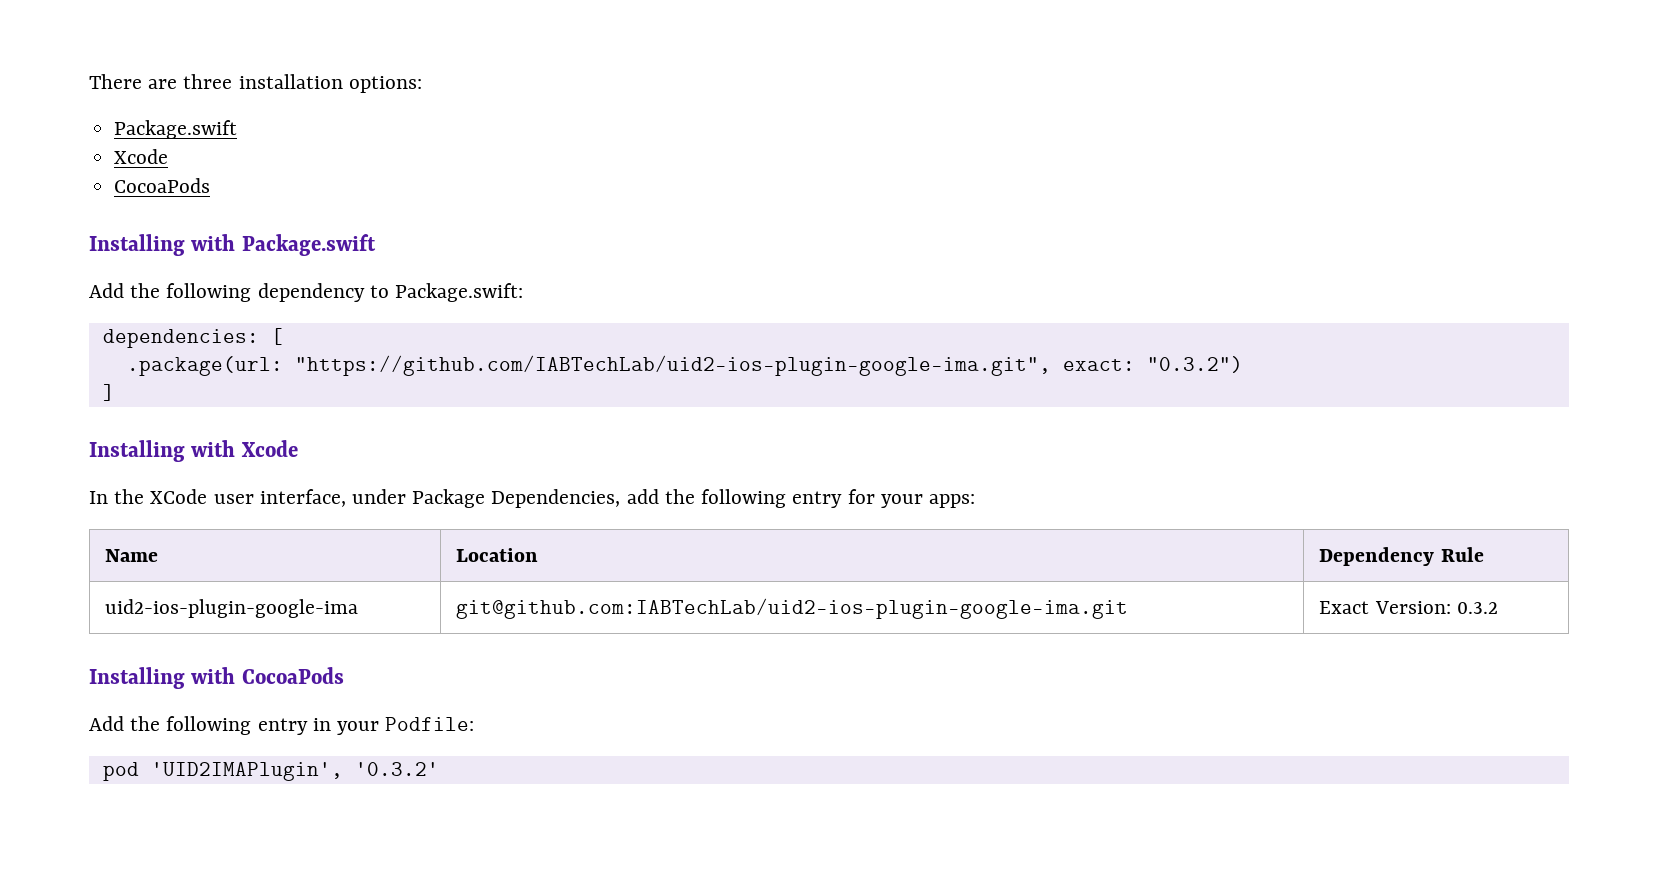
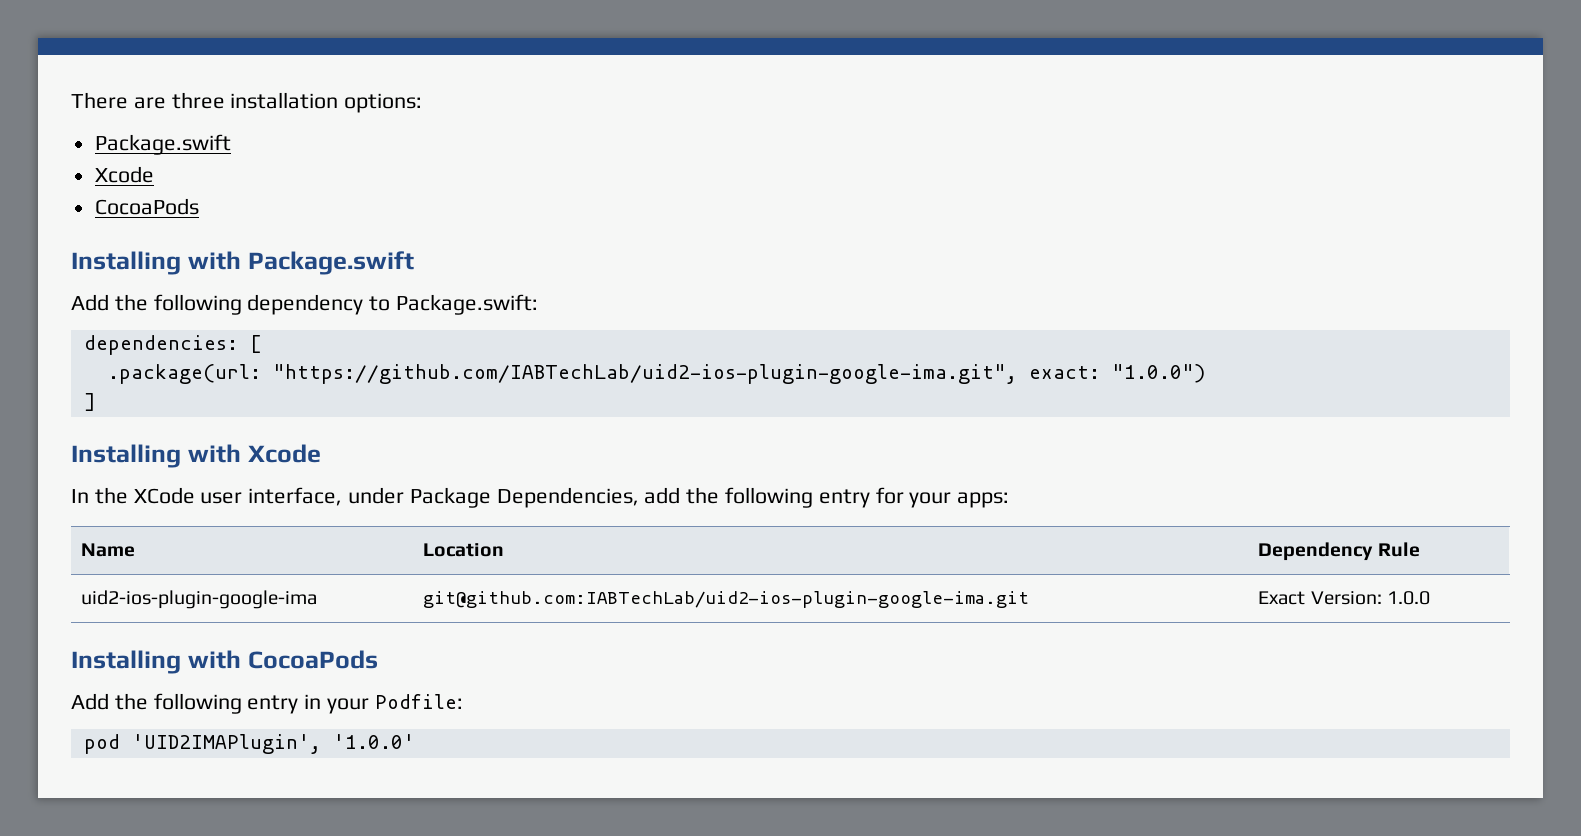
- .package(url: "https://github.com/IABTechLab/uid2-ios-plugin-google-ima.git", exact: "0.3.2")
+ .package(url: "https://github.com/IABTechLab/uid2-ios-plugin-google-ima.git", exact: "1.0.0")
- uid2-ios-plugin-google-ima | git@github.com:IABTechLab/uid2-ios-plugin-google-ima.git | Exact Version: 0.3.2
+ uid2-ios-plugin-google-ima | git@github.com:IABTechLab/uid2-ios-plugin-google-ima.git | Exact Version: 1.0.0
- pod 'UID2IMAPlugin', '0.3.2'
+ pod 'UID2IMAPlugin', '1.0.0'

